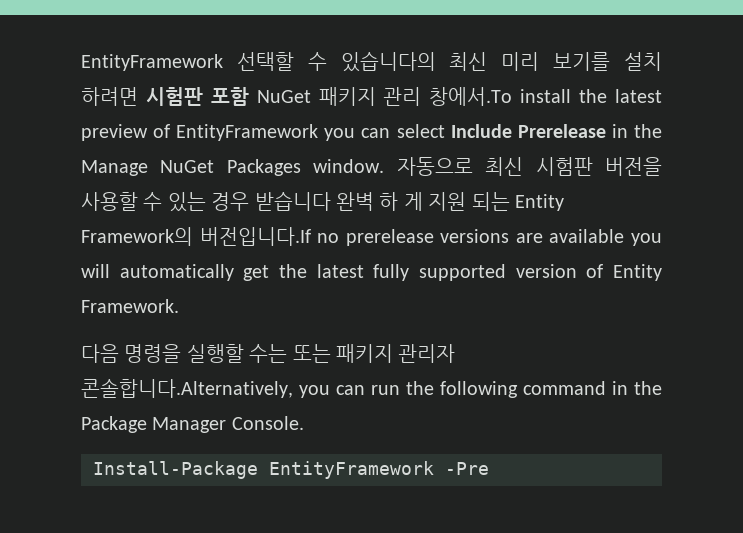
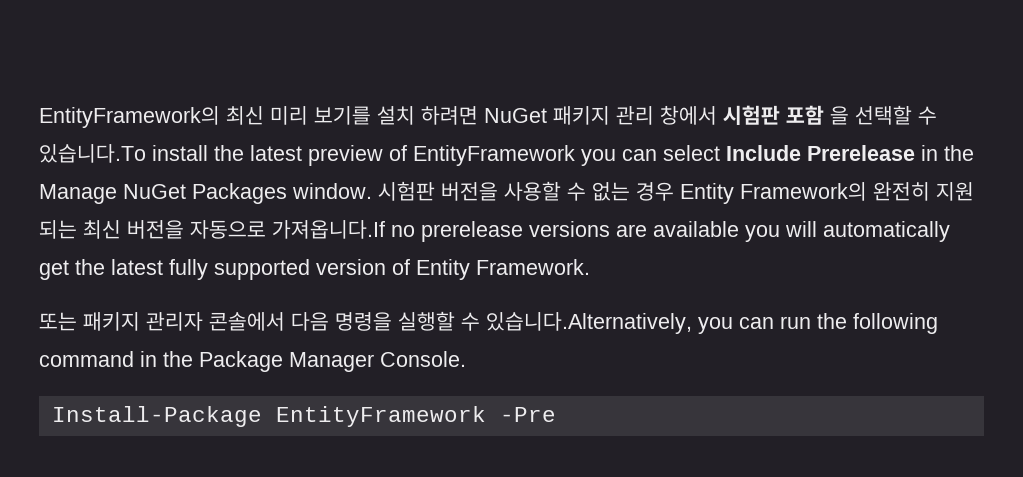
- EntityFramework 선택할 수 있습니다의 최신 미리 보기를 설치 하려면 시험판 포함 NuGet 패키지 관리 창에서.To install the latest preview of EntityFramework you can select Include Prerelease in the Manage NuGet Packages window.
+ EntityFramework의 최신 미리 보기를 설치 하려면 NuGet 패키지 관리 창에서 시험판 포함 을 선택할 수 있습니다.To install the latest preview of EntityFramework you can select Include Prerelease in the Manage NuGet Packages window.
- 자동으로 최신 시험판 버전을 사용할 수 있는 경우 받습니다 완벽 하 게 지원 되는 Entity Framework의 버전입니다.If no prerelease versions are available you will automatically get the latest fully supported version of Entity Framework.
+ 시험판 버전을 사용할 수 없는 경우 Entity Framework의 완전히 지원 되는 최신 버전을 자동으로 가져옵니다.If no prerelease versions are available you will automatically get the latest fully supported version of Entity Framework.
- 다음 명령을 실행할 수는 또는 패키지 관리자 콘솔합니다.Alternatively, you can run the following command in the Package Manager Console.
+ 또는 패키지 관리자 콘솔에서 다음 명령을 실행할 수 있습니다.Alternatively, you can run the following command in the Package Manager Console.

